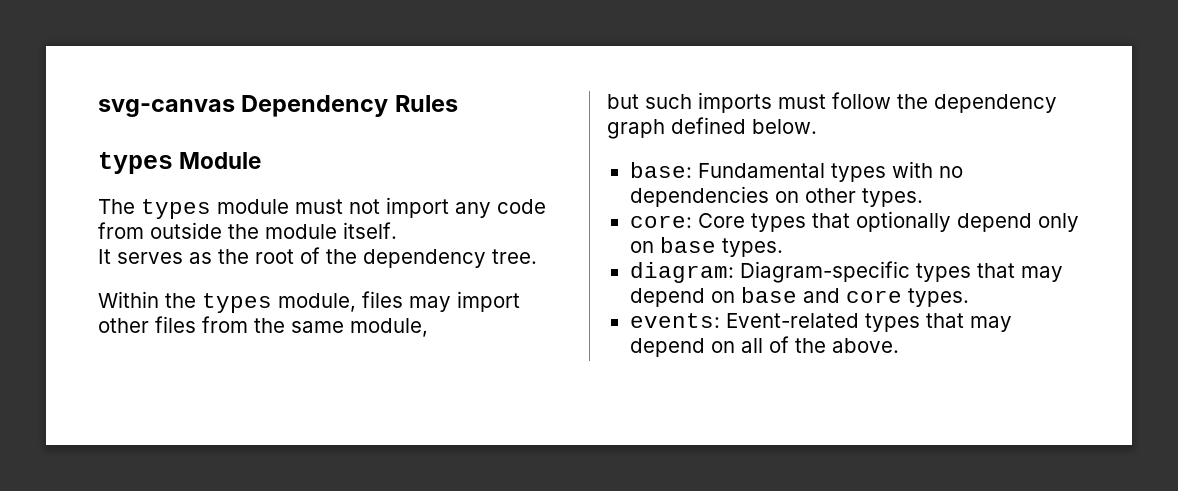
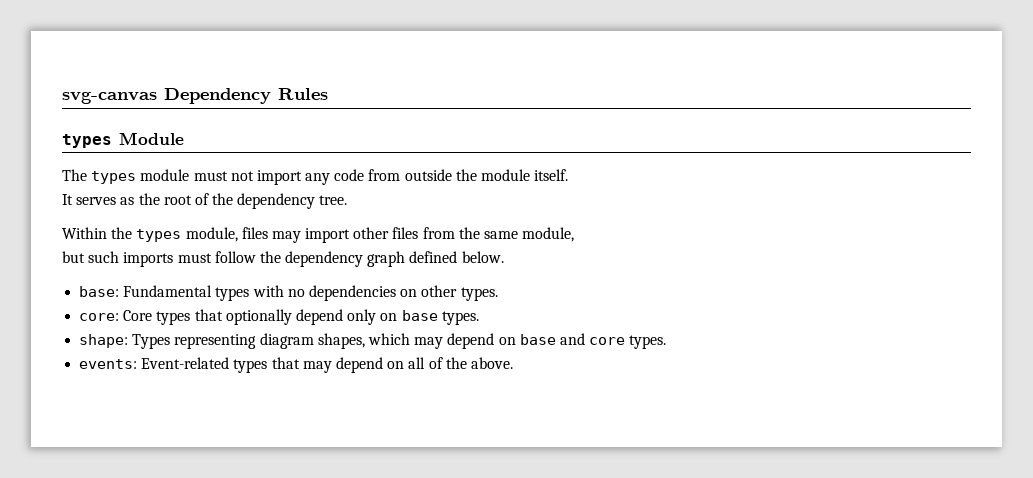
- diagram: Diagram-specific types that may depend on base and core types.
+ shape: Types representing diagram shapes, which may depend on base and core types.

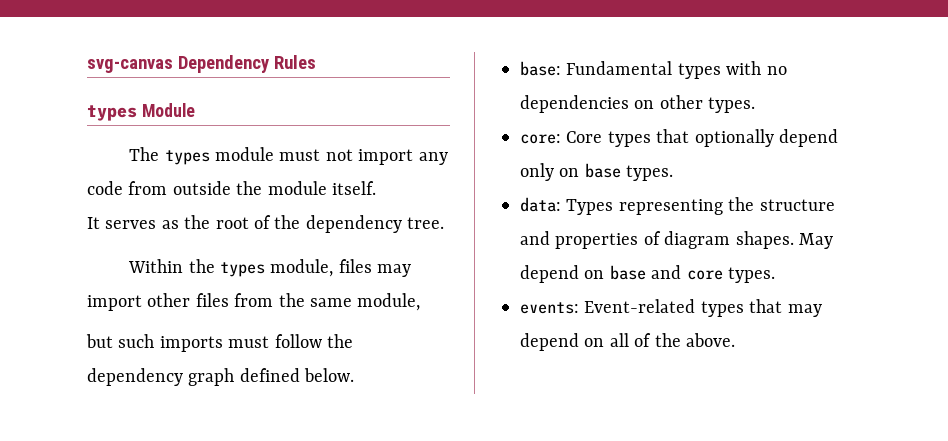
- shape: Types representing diagram shapes, which may depend on base and core types.
+ data: Types representing the structure and properties of diagram shapes. May depend on base and core types.

